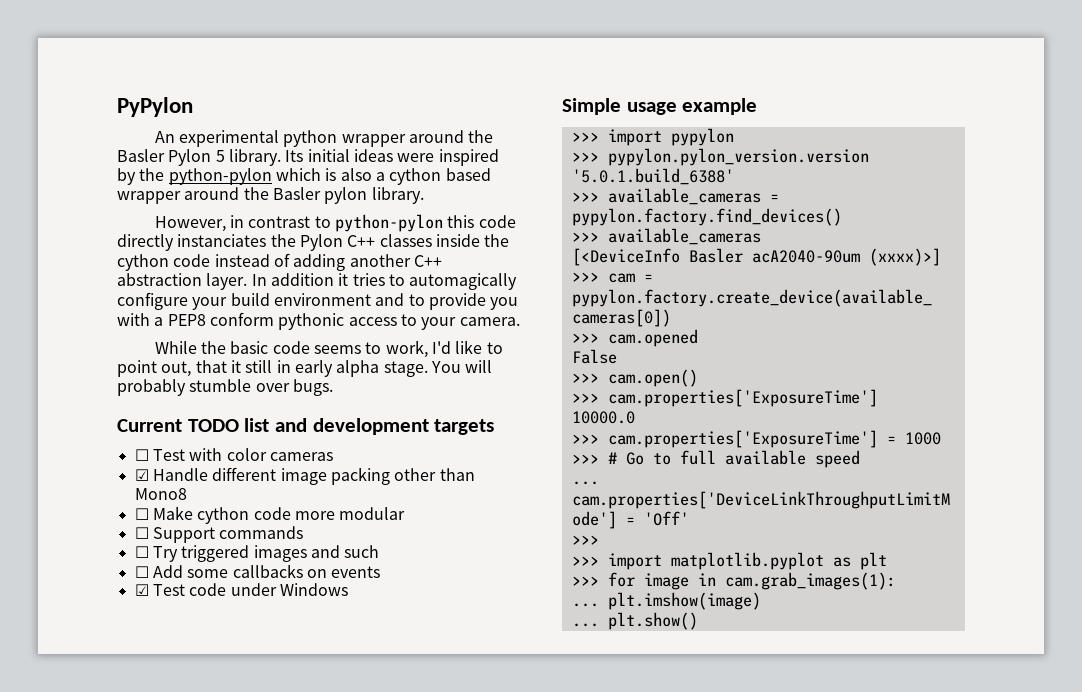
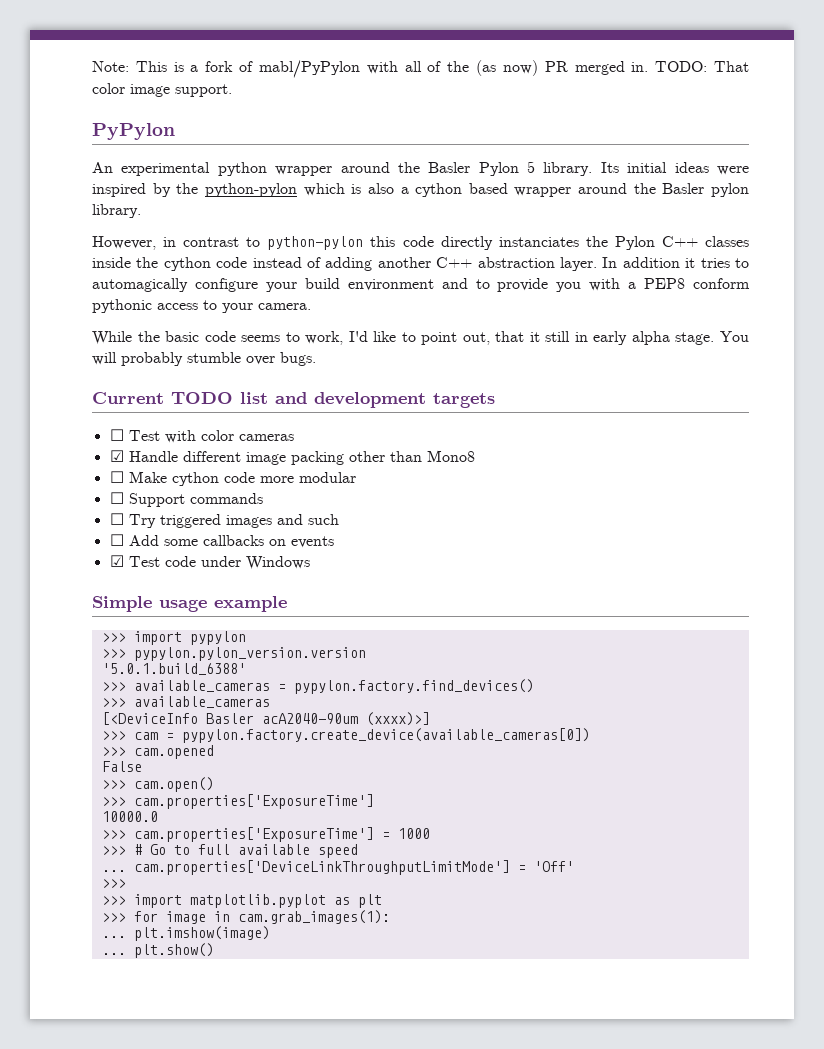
+ Note: This is a fork of mabl/PyPylon with all of the (as now) PR merged in. TODO: That color image support.

